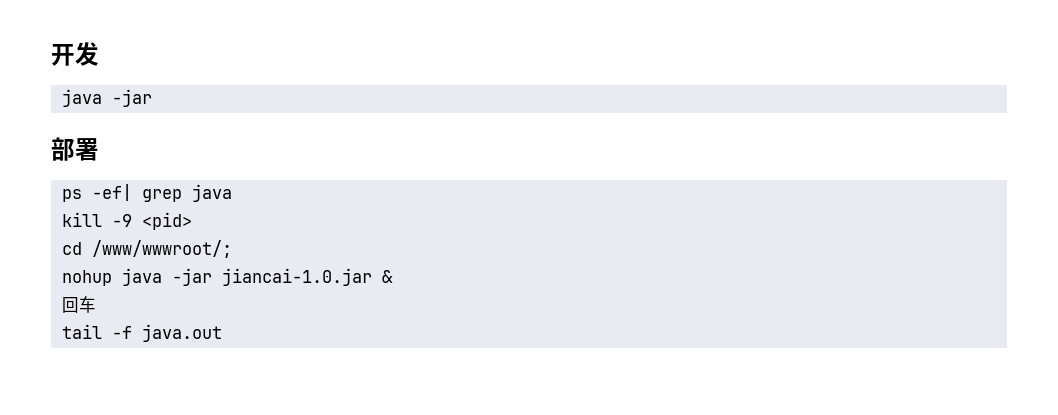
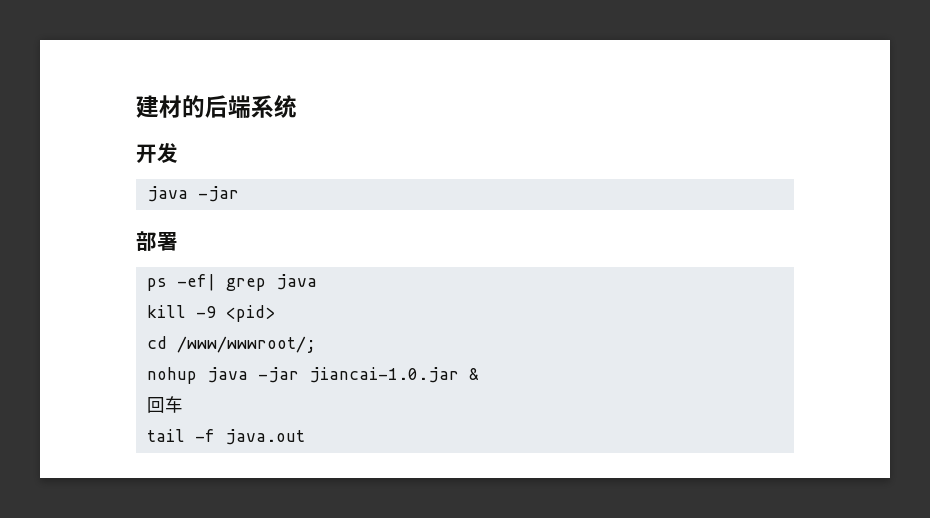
+ 建材的后端系统

